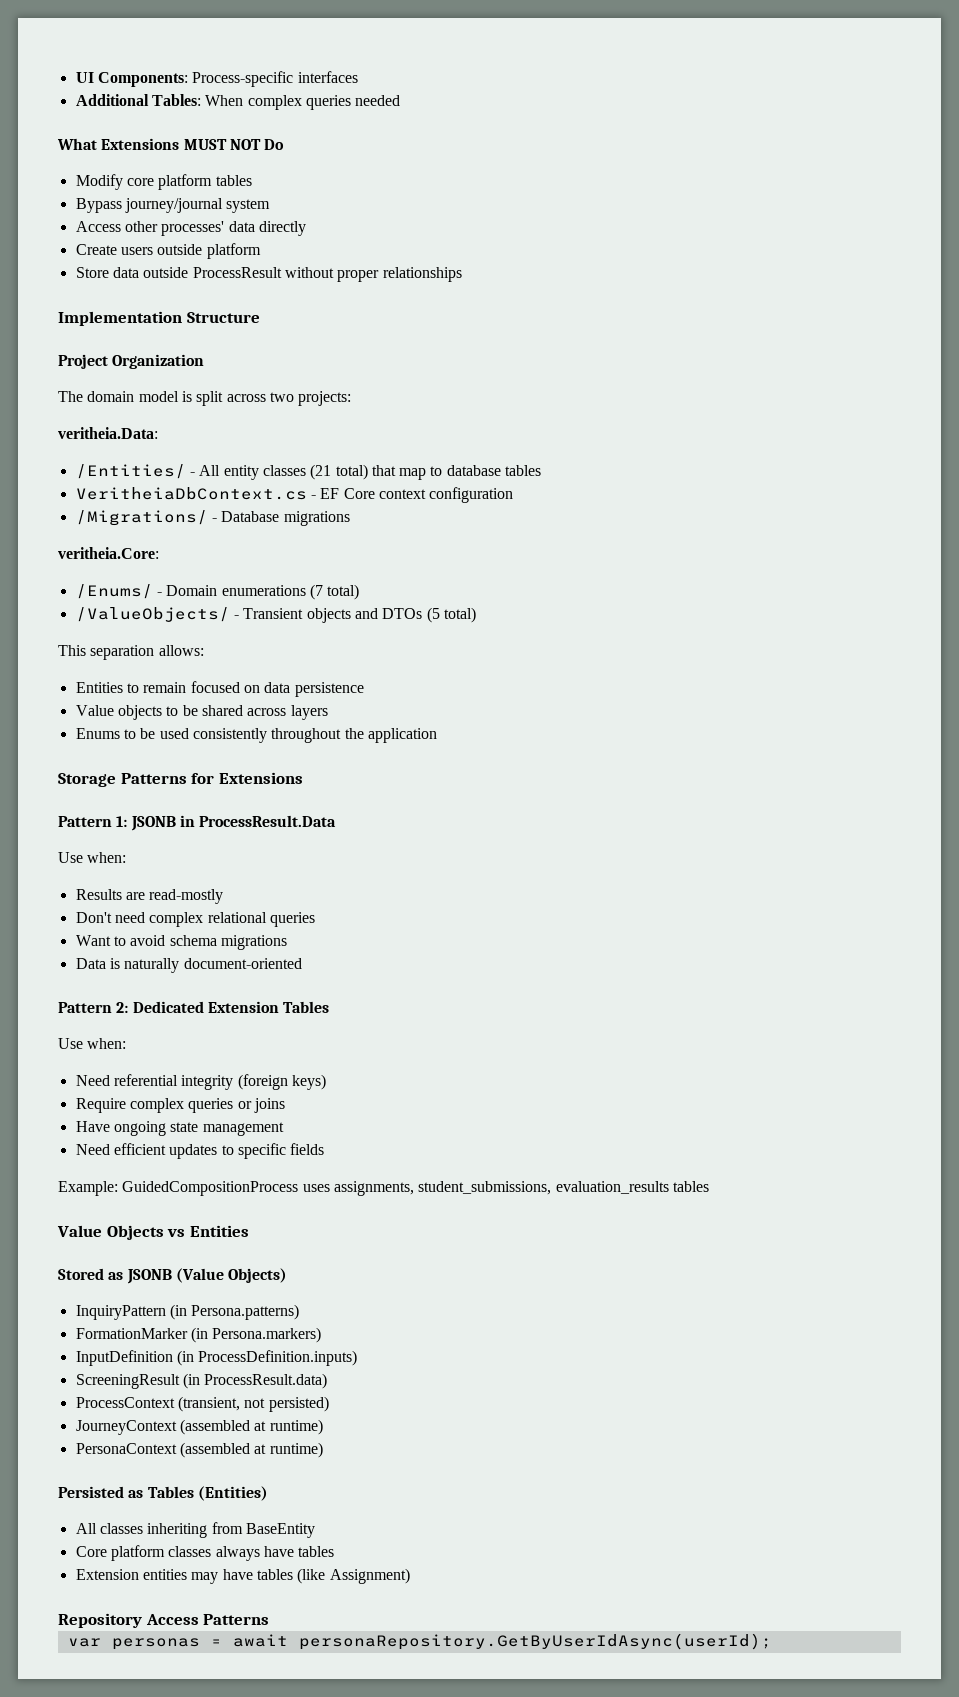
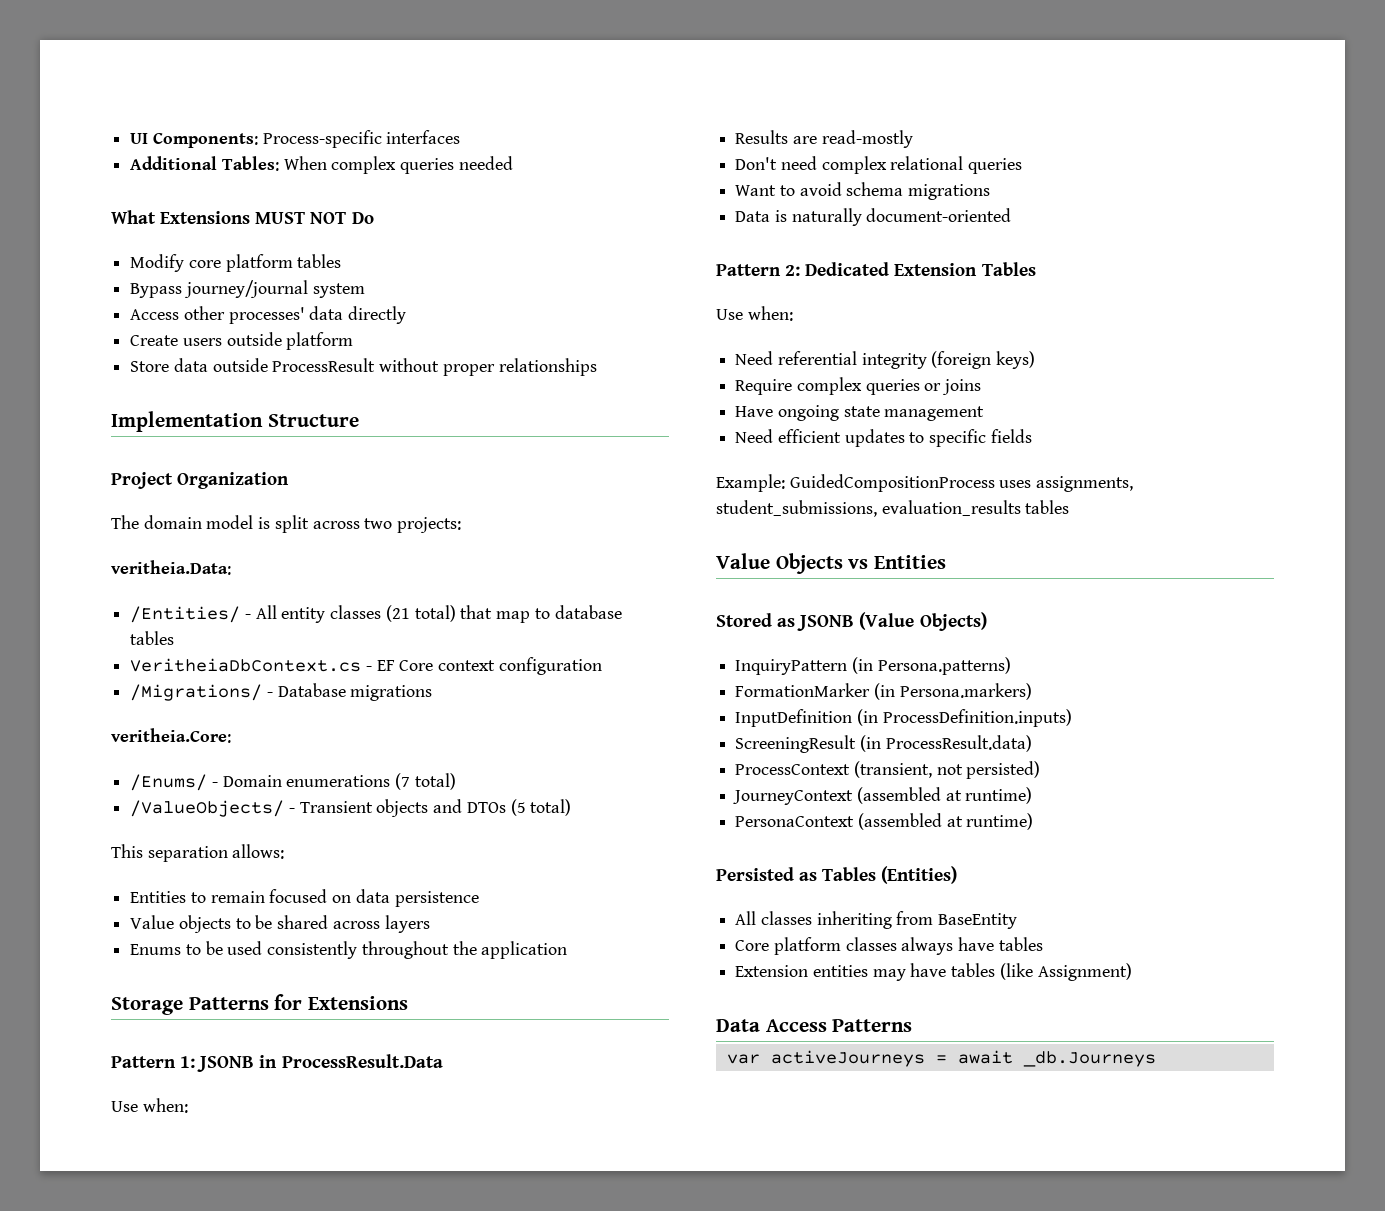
- Repository Access Patterns
+ Data Access Patterns
- var personas = await personaRepository.GetByUserIdAsync(userId);
+ var activeJourneys = await _db.Journeys

